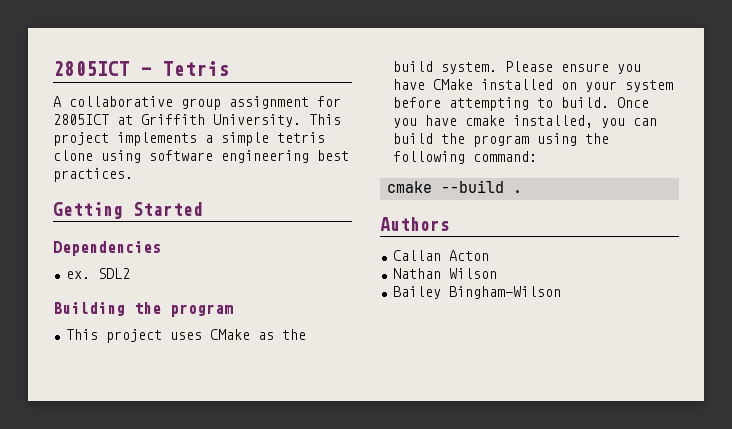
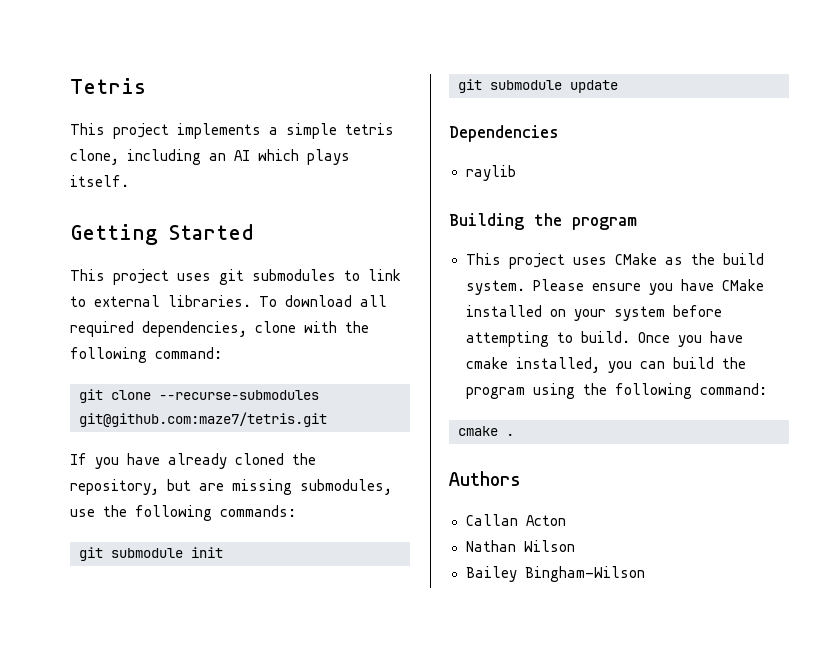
- 2805ICT - Tetris
+ Tetris
- A collaborative group assignment for 2805ICT at Griffith University. This project implements a simple tetris clone using software engineering best practices.
+ This project implements a simple tetris clone, including an AI which plays itself.
  Getting Started
+ This project uses git submodules to link to external libraries. To download all required dependencies, clone with the following command:
+ git clone --recurse-submodules git@github.com:maze7/tetris.git
+ If you have already cloned the repository, but are missing submodules, use the following commands:
+ git submodule init
+ git submodule update
- ex. SDL2
+ raylib
- cmake --build .
+ cmake .

